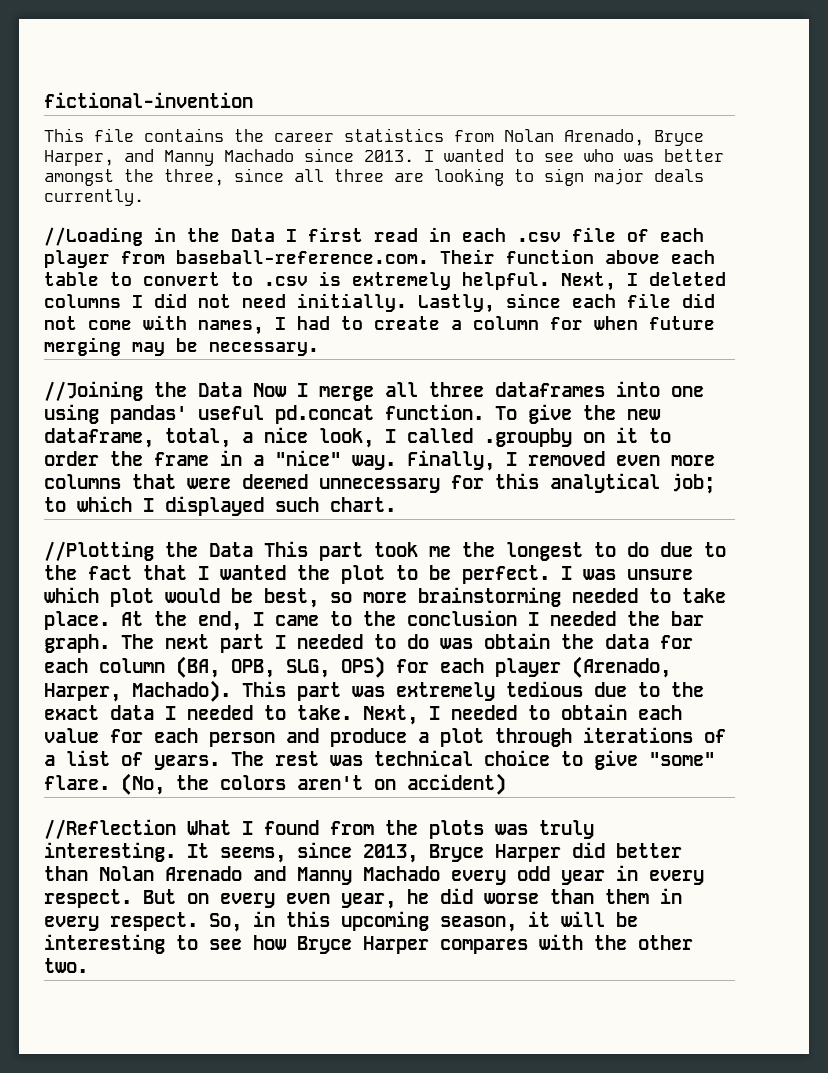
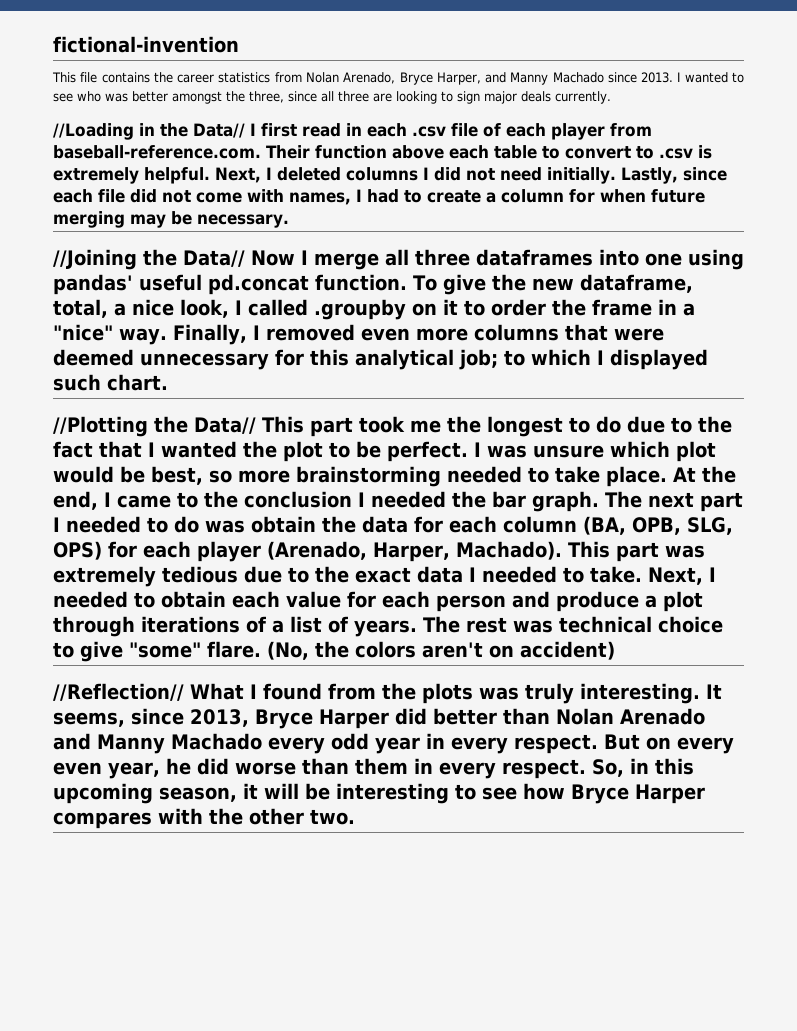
- //Loading in the Data I first read in each .csv file of each player from baseball-reference.com. Their function above each table to convert to .csv is extremely helpful.
+ //Loading in the Data// I first read in each .csv file of each player from baseball-reference.com. Their function above each table to convert to .csv is extremely helpful.
- //Joining the Data Now I merge all three dataframes into one using pandas' useful pd.concat function.
+ //Joining the Data// Now I merge all three dataframes into one using pandas' useful pd.concat function.
- //Plotting the Data This part took me the longest to do due to the fact that I wanted the plot to be perfect.
+ //Plotting the Data// This part took me the longest to do due to the fact that I wanted the plot to be perfect.
- //Reflection What I found from the plots was truly interesting.
+ //Reflection// What I found from the plots was truly interesting.

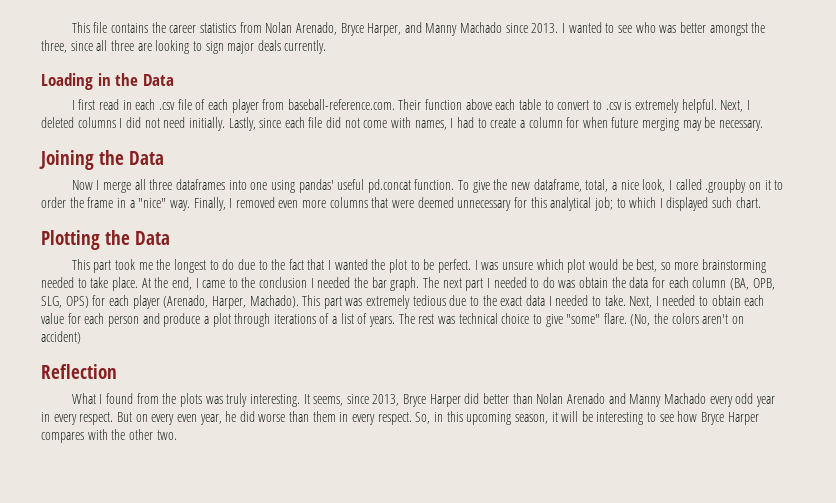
- fictional-invention
- //Loading in the Data// I first read in each .csv file of each player from baseball-reference.com. Their function above each table to convert to .csv is extremely helpful.
+ Loading in the Data
+ I first read in each .csv file of each player from baseball-reference.com. Their function above each table to convert to .csv is extremely helpful.
- //Joining the Data// Now I merge all three dataframes into one using pandas' useful pd.concat function.
+ Joining the Data
+ Now I merge all three dataframes into one using pandas' useful pd.concat function.
- //Plotting the Data// This part took me the longest to do due to the fact that I wanted the plot to be perfect.
+ Plotting the Data
+ This part took me the longest to do due to the fact that I wanted the plot to be perfect.
- //Reflection// What I found from the plots was truly interesting.
+ Reflection
+ What I found from the plots was truly interesting.

